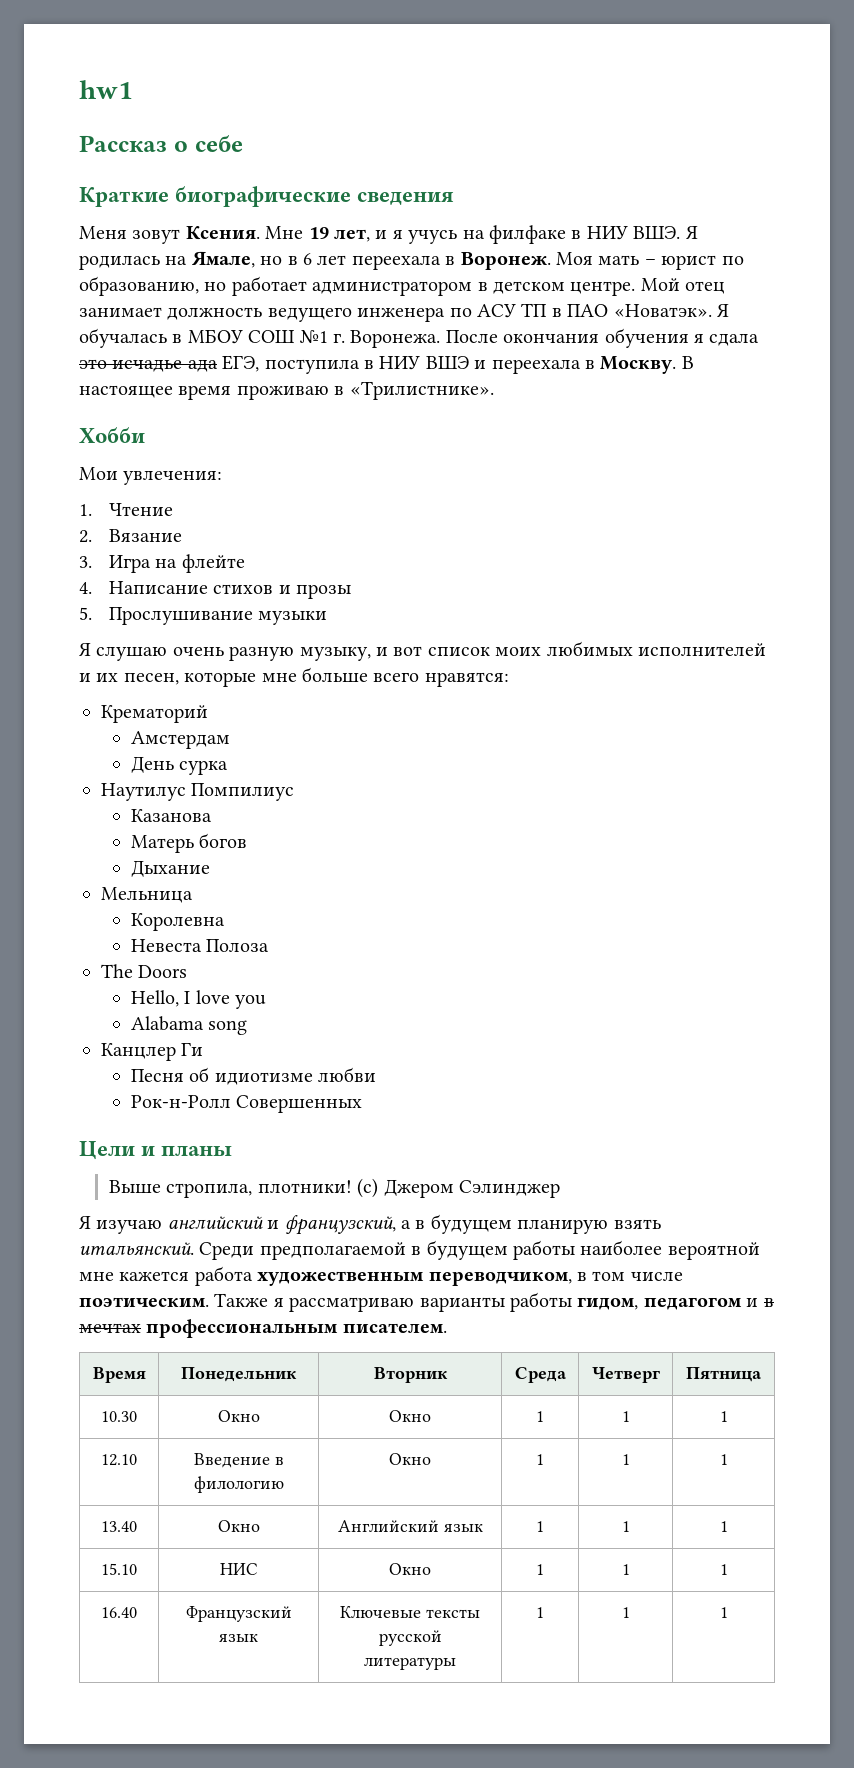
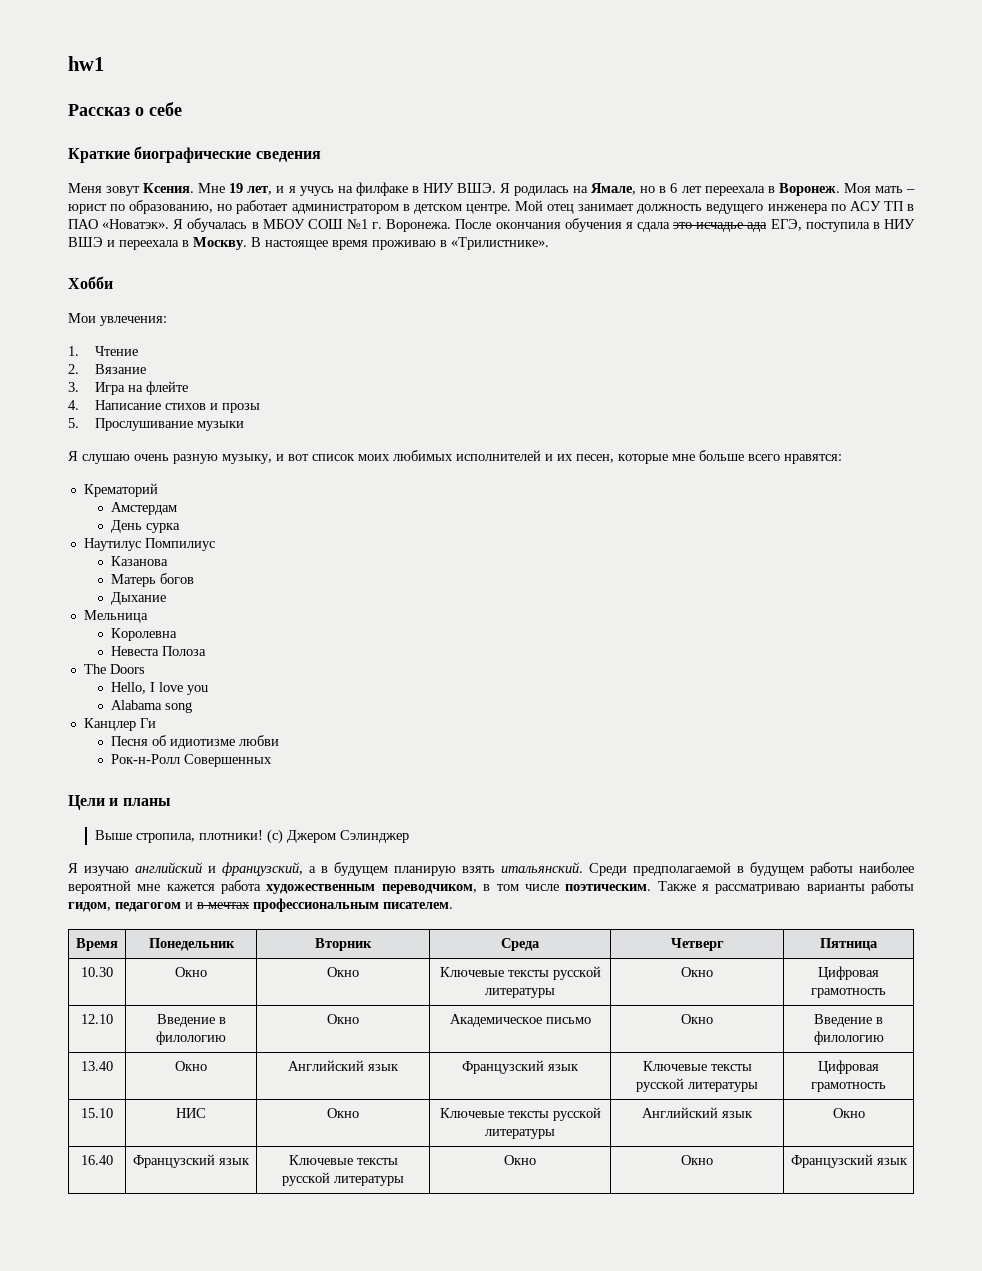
- 10.30 | Окно | Окно | 1 | 1 | 1
+ 10.30 | Окно | Окно | Ключевые тексты русской литературы | Окно | Цифровая грамотность
- 12.10 | Введение в филологию | Окно | 1 | 1 | 1
- 13.40 | Окно | Английский язык | 1 | 1 | 1
- 15.10 | НИС | Окно | 1 | 1 | 1
+ 12.10 | Введение в филологию | Окно | Академическое письмо | Окно | Введение в филологию
+ 13.40 | Окно | Английский язык | Французский язык | Ключевые тексты русской литературы | Цифровая грамотность
+ 15.10 | НИС | Окно | Ключевые тексты русской литературы | Английский язык | Окно
- 16.40 | Французский язык | Ключевые тексты русской литературы | 1 | 1 | 1
+ 16.40 | Французский язык | Ключевые тексты русской литературы | Окно | Окно | Французский язык

